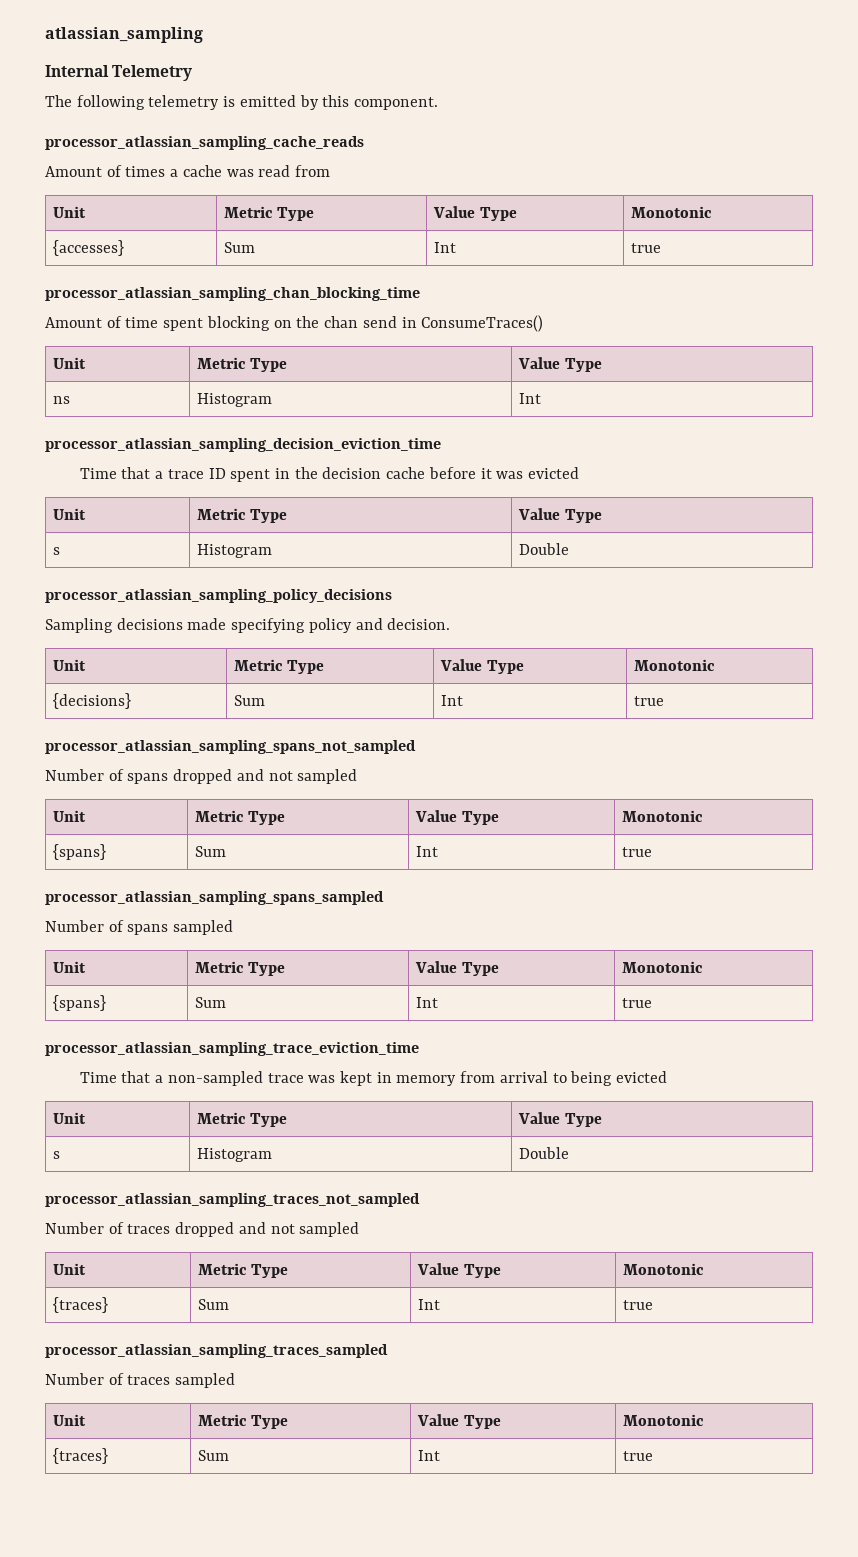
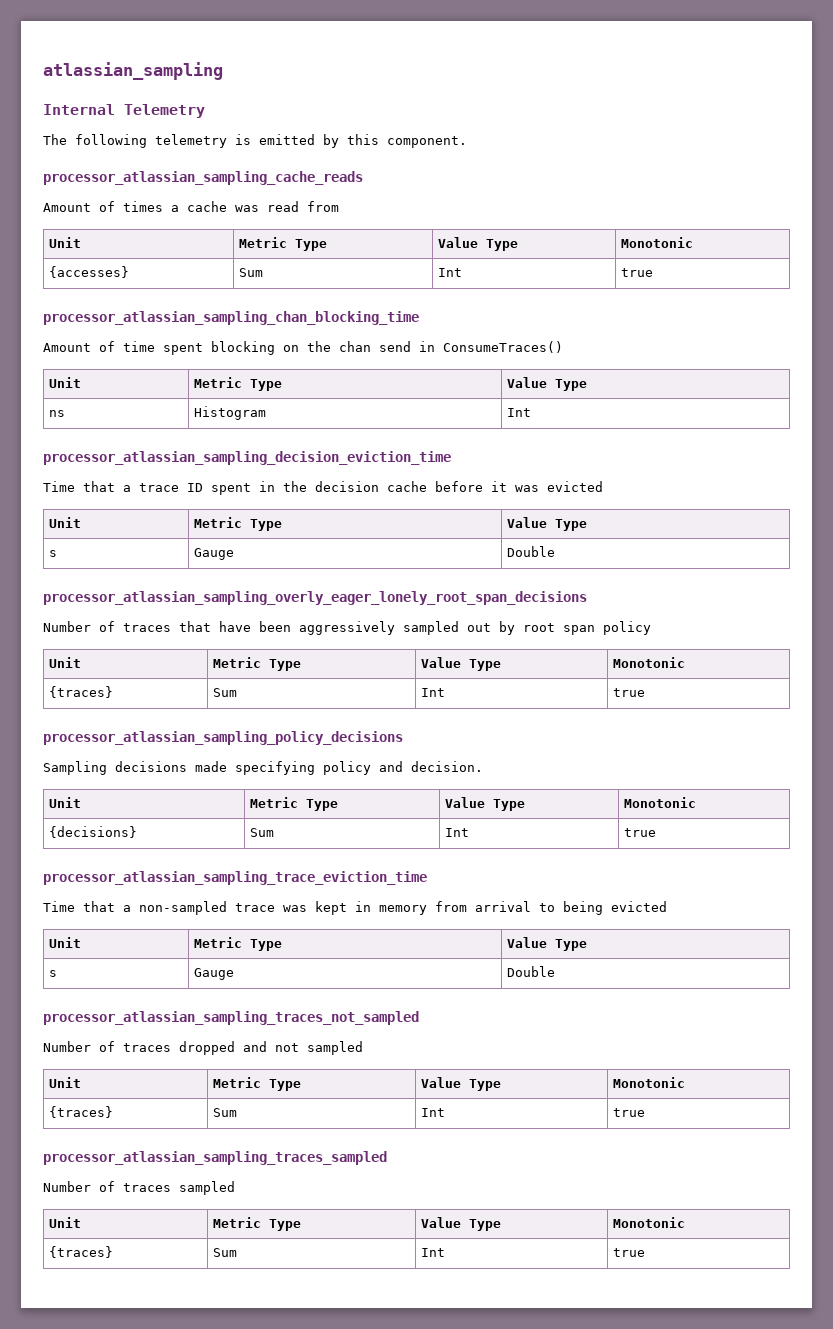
  Time that a trace ID spent in the decision cache before it was evicted
  Unit | Metric Type | Value Type
- s | Histogram | Double
+ s | Gauge | Double
+ processor_atlassian_sampling_overly_eager_lonely_root_span_decisions
+ Number of traces that have been aggressively sampled out by root span policy
+ Unit | Metric Type | Value Type | Monotonic
+ {traces} | Sum | Int | true
- processor_atlassian_sampling_spans_not_sampled
- Number of spans dropped and not sampled
- Unit | Metric Type | Value Type | Monotonic
- {spans} | Sum | Int | true
- processor_atlassian_sampling_spans_sampled
- Number of spans sampled
- Unit | Metric Type | Value Type | Monotonic
- {spans} | Sum | Int | true
  Time that a non-sampled trace was kept in memory from arrival to being evicted
  Unit | Metric Type | Value Type
- s | Histogram | Double
+ s | Gauge | Double

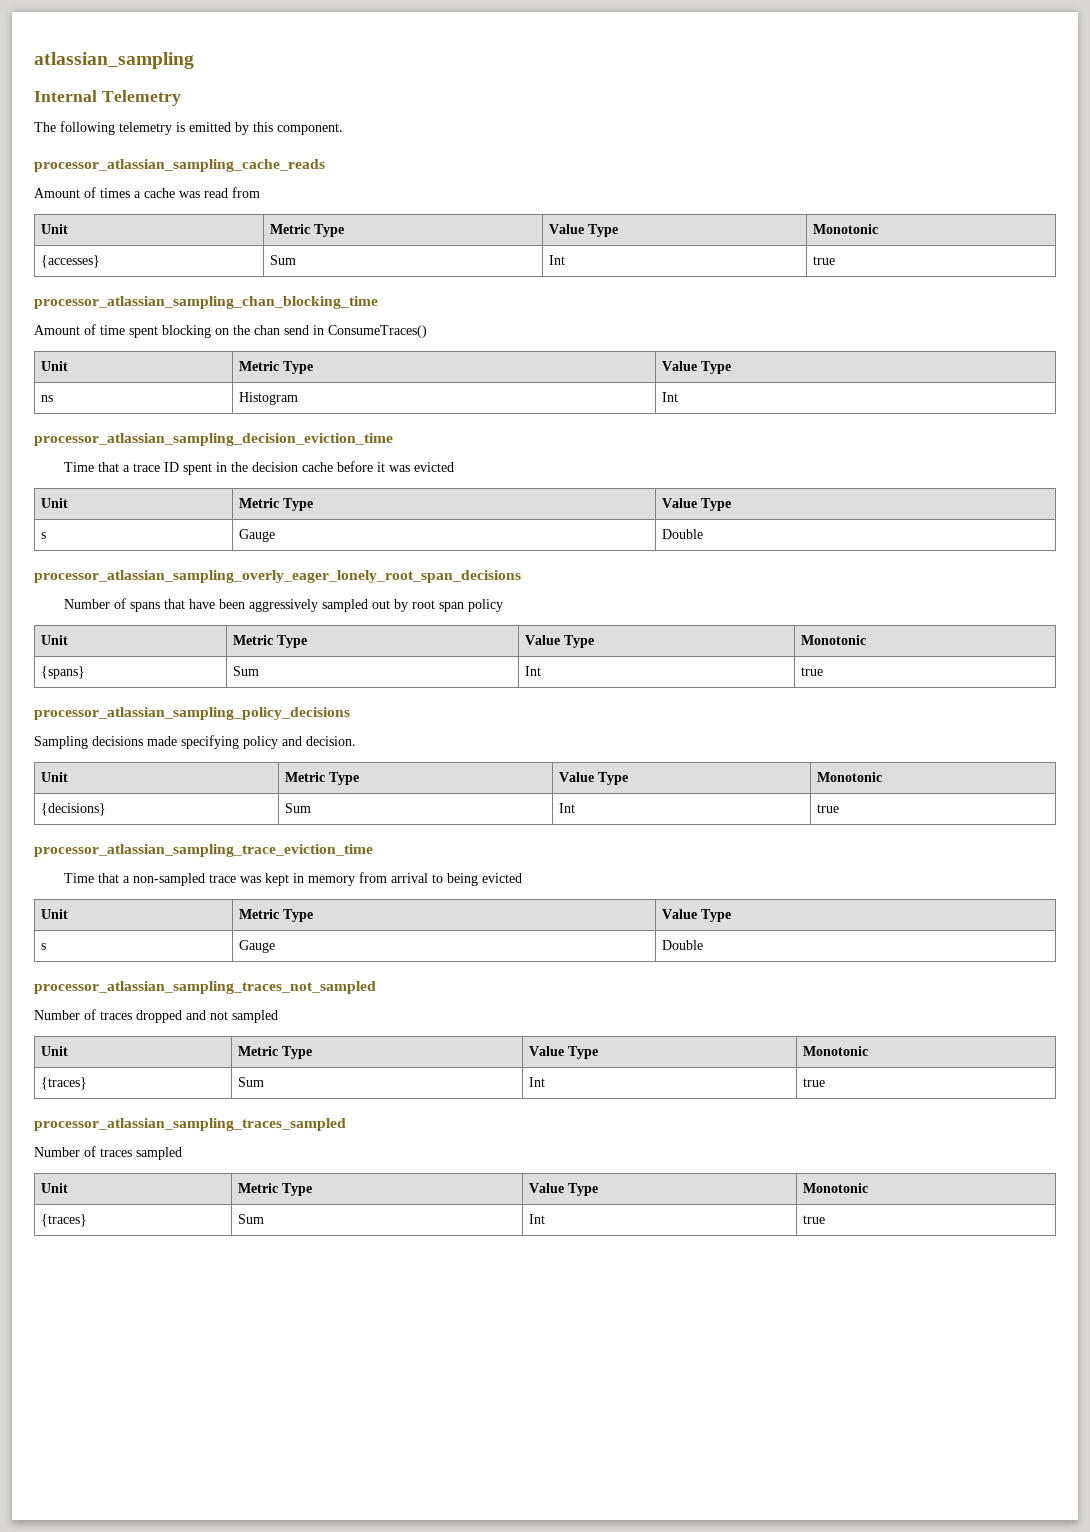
- Number of traces that have been aggressively sampled out by root span policy
+ Number of spans that have been aggressively sampled out by root span policy
  Unit | Metric Type | Value Type | Monotonic
- {traces} | Sum | Int | true
+ {spans} | Sum | Int | true

